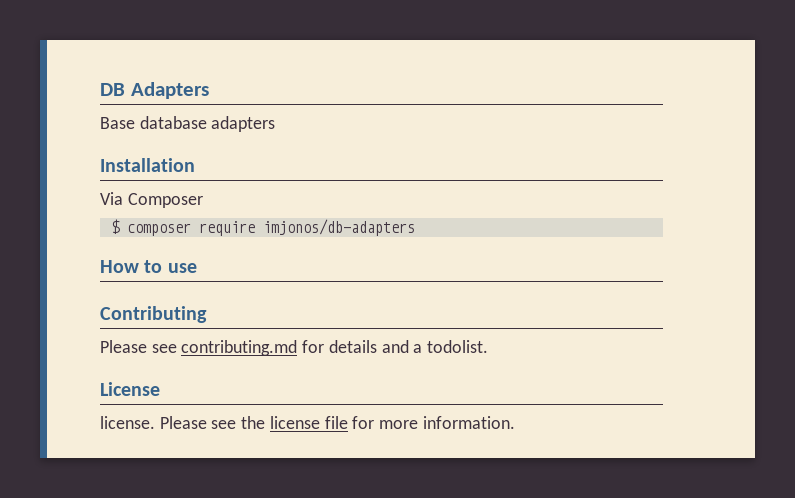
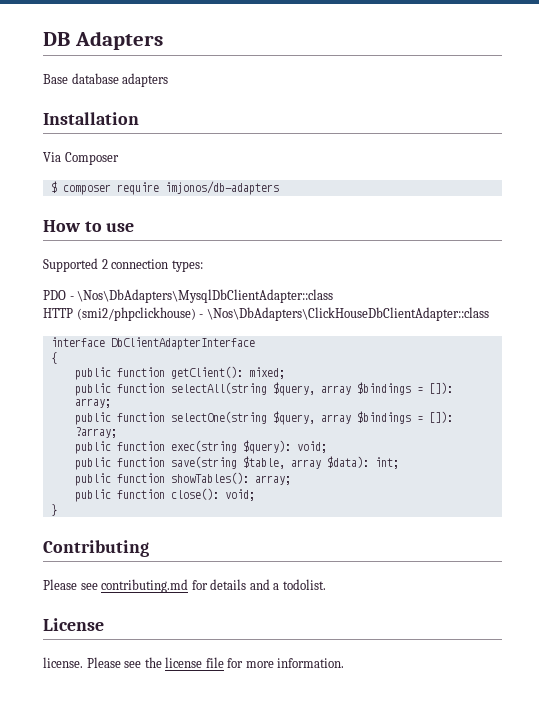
+ Supported 2 connection types:
+ PDO - \Nos\DbAdapters\MysqlDbClientAdapter::class
+ HTTP (smi2/phpclickhouse) - \Nos\DbAdapters\ClickHouseDbClientAdapter::class
+ interface DbClientAdapterInterface
+ {
+ public function getClient(): mixed;
+ public function selectAll(string $query, array $bindings = []): array;
+ public function selectOne(string $query, array $bindings = []): ?array;
+ public function exec(string $query): void;
+ public function save(string $table, array $data): int;
+ public function showTables(): array;
+ public function close(): void;
+ }

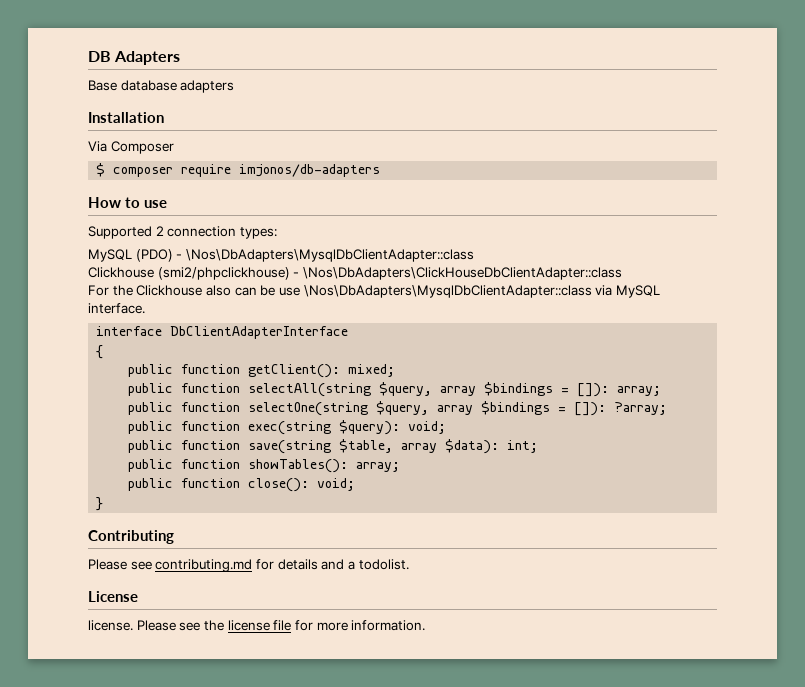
- PDO - \Nos\DbAdapters\MysqlDbClientAdapter::class
+ MySQL (PDO) - \Nos\DbAdapters\MysqlDbClientAdapter::class
- HTTP (smi2/phpclickhouse) - \Nos\DbAdapters\ClickHouseDbClientAdapter::class
+ Clickhouse (smi2/phpclickhouse) - \Nos\DbAdapters\ClickHouseDbClientAdapter::class
+ For the Clickhouse also can be use \Nos\DbAdapters\MysqlDbClientAdapter::class via MySQL interface.

